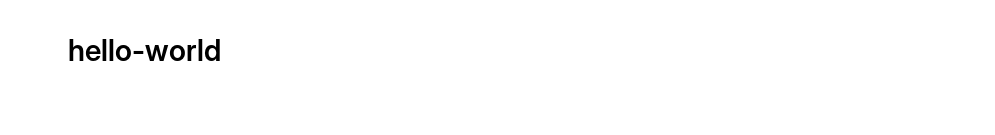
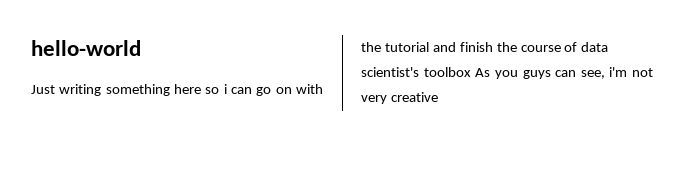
+ Just writing something here so i can go on with the tutorial and finish the course of data scientist's toolbox As you guys can see, i'm not very creative

